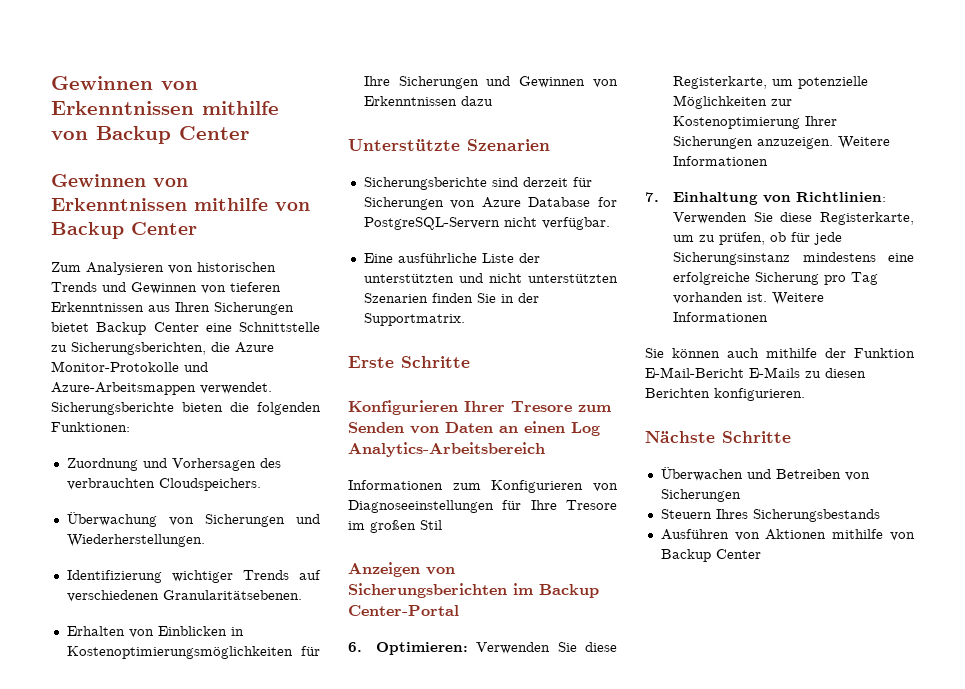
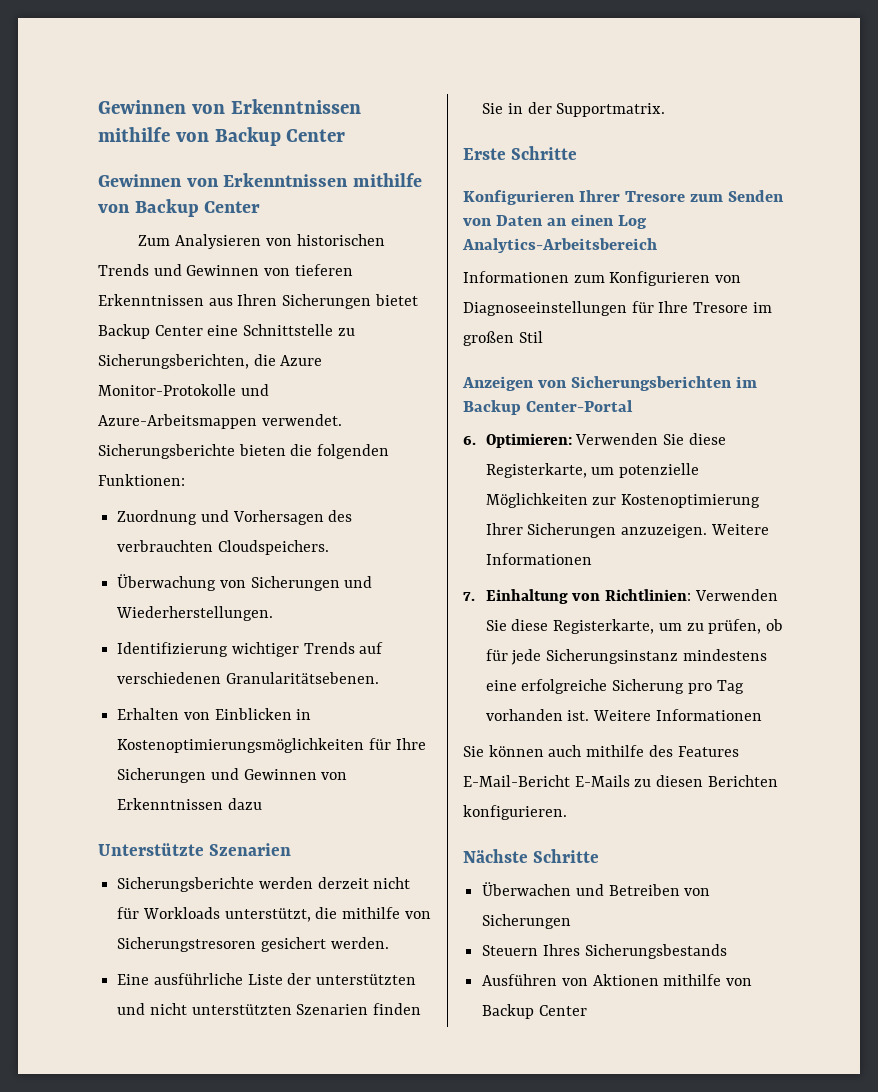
- Sicherungsberichte sind derzeit für Sicherungen von Azure Database for PostgreSQL-Servern nicht verfügbar.
+ Sicherungsberichte werden derzeit nicht für Workloads unterstützt, die mithilfe von Sicherungstresoren gesichert werden.
- Sie können auch mithilfe der Funktion E-Mail-Bericht E-Mails zu diesen Berichten konfigurieren.
+ Sie können auch mithilfe des Features E-Mail-Bericht E-Mails zu diesen Berichten konfigurieren.

